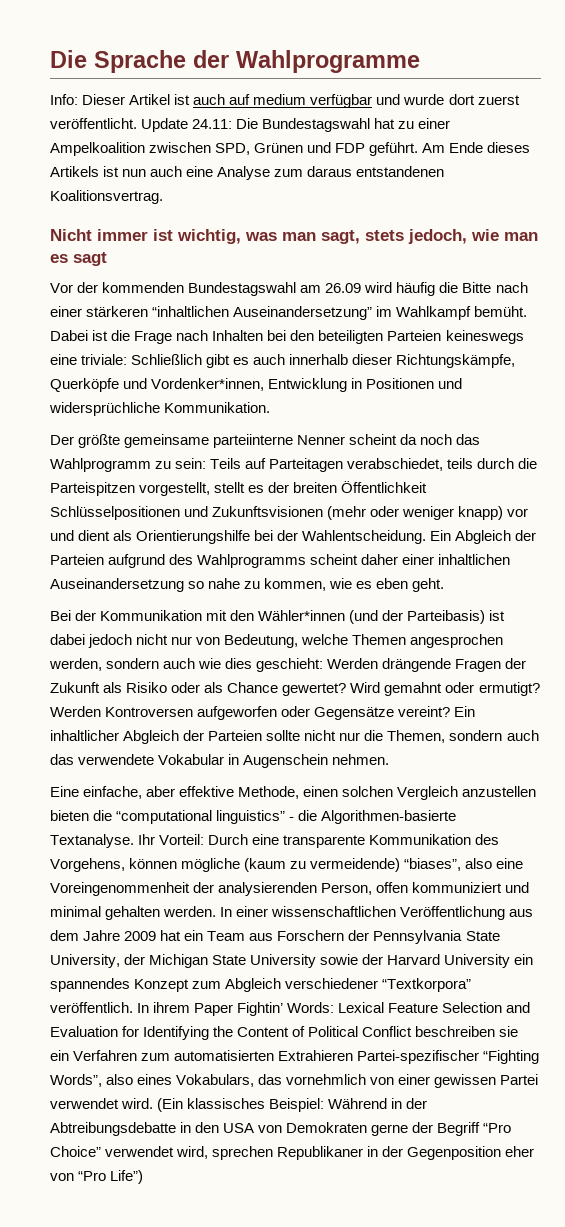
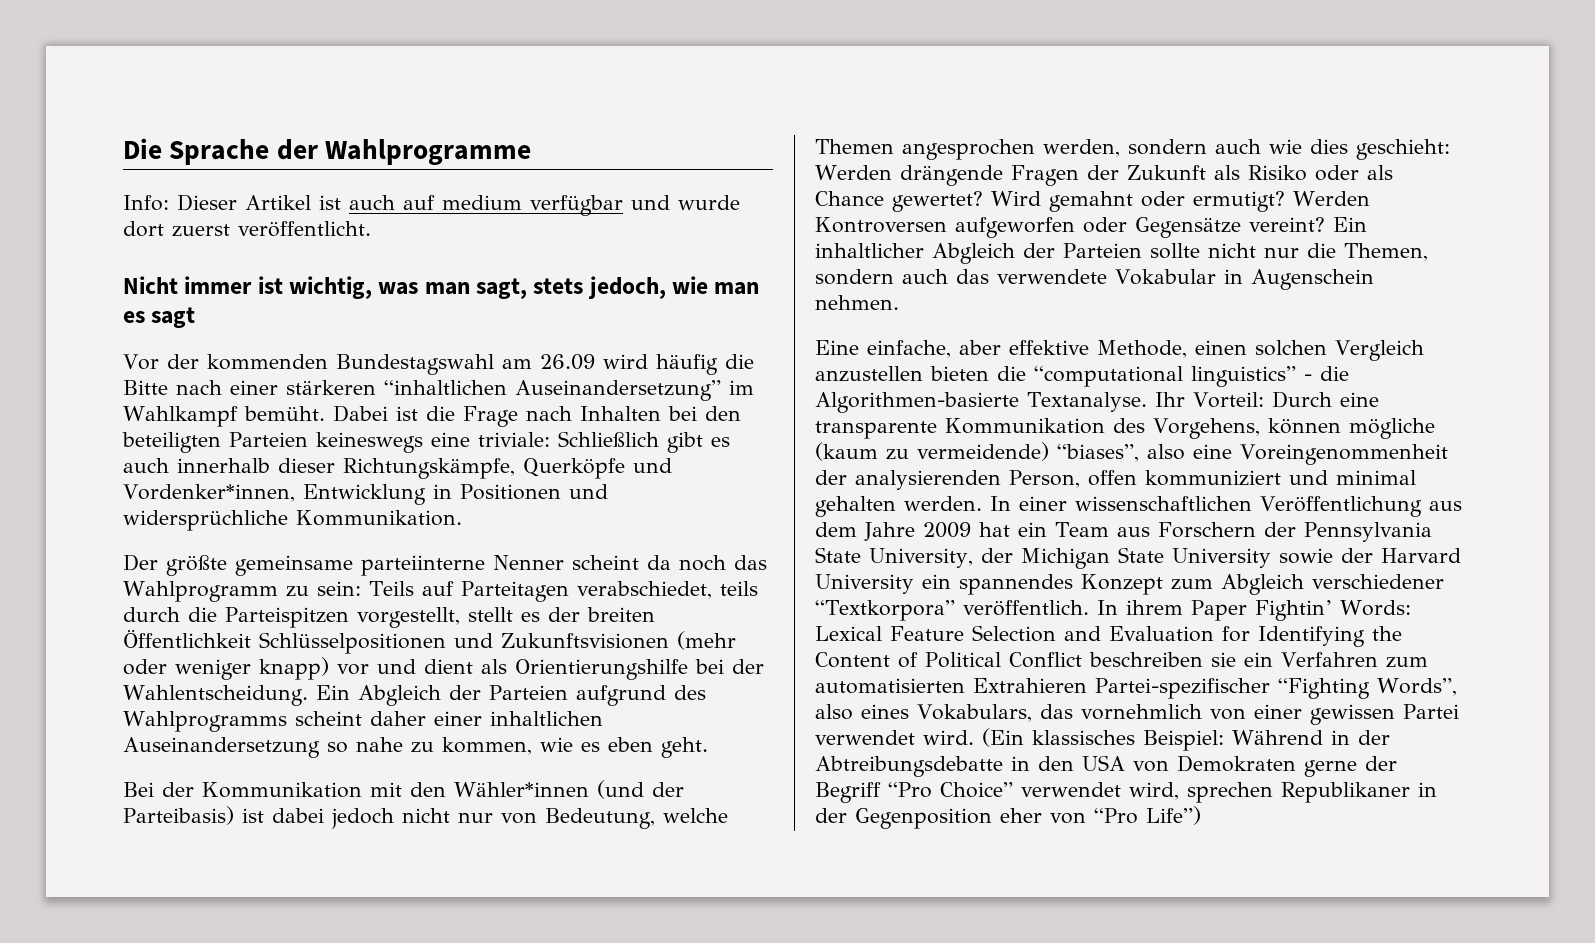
- Update 24.11: Die Bundestagswahl hat zu einer Ampelkoalition zwischen SPD, Grünen und FDP geführt. Am Ende dieses Artikels ist nun auch eine Analyse zum daraus entstandenen Koalitionsvertrag.

